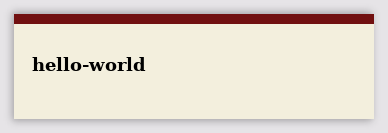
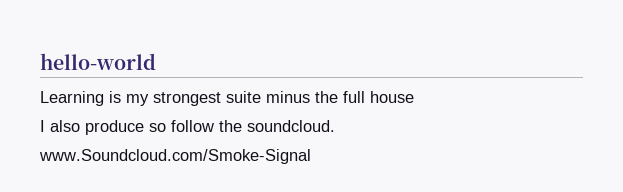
+ Learning is my strongest suite minus the full house
+ I also produce so follow the soundcloud.
+ www.Soundcloud.com/Smoke-Signal

